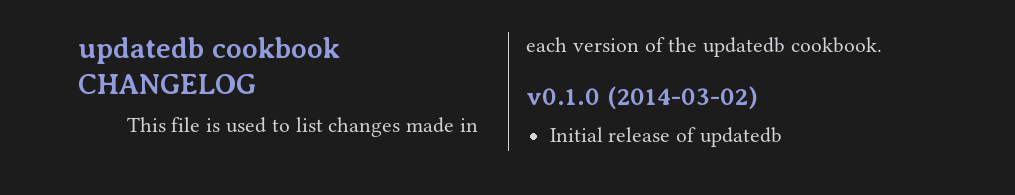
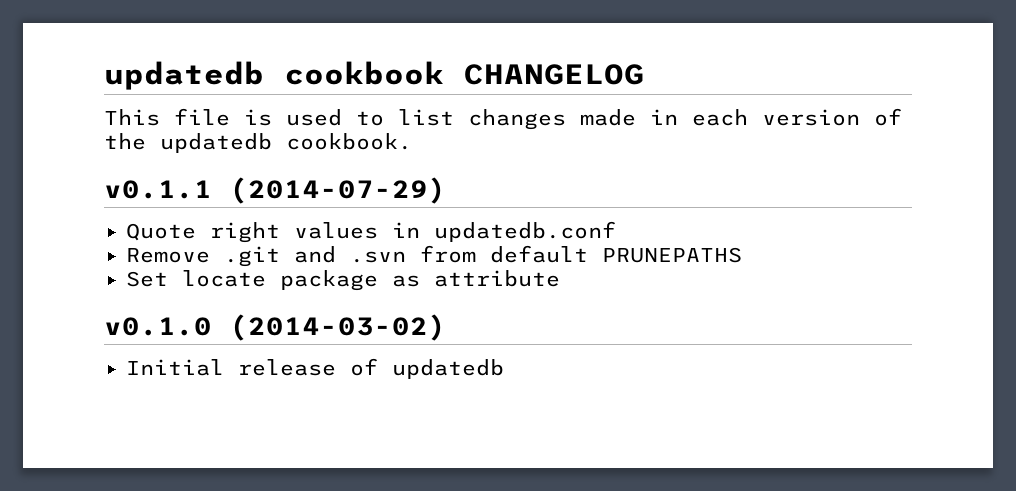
+ v0.1.1 (2014-07-29)
+ Quote right values in updatedb.conf
+ Remove .git and .svn from default PRUNEPATHS
+ Set locate package as attribute

